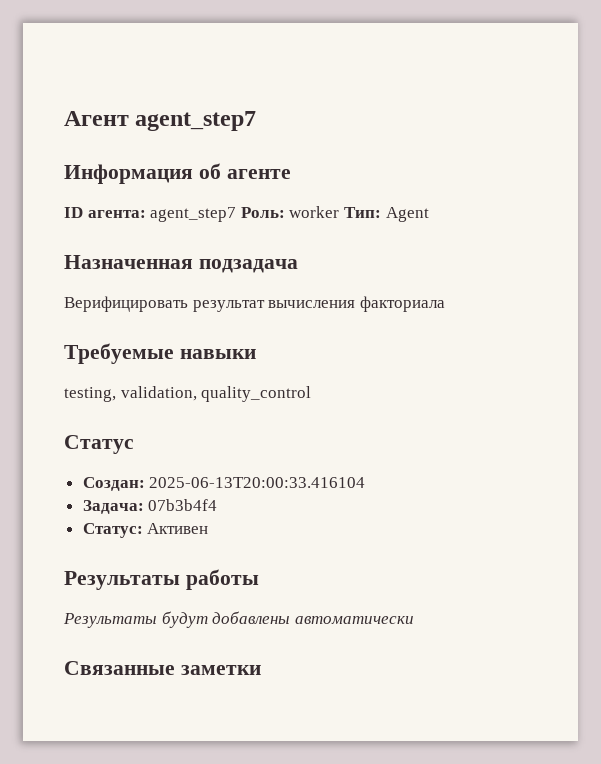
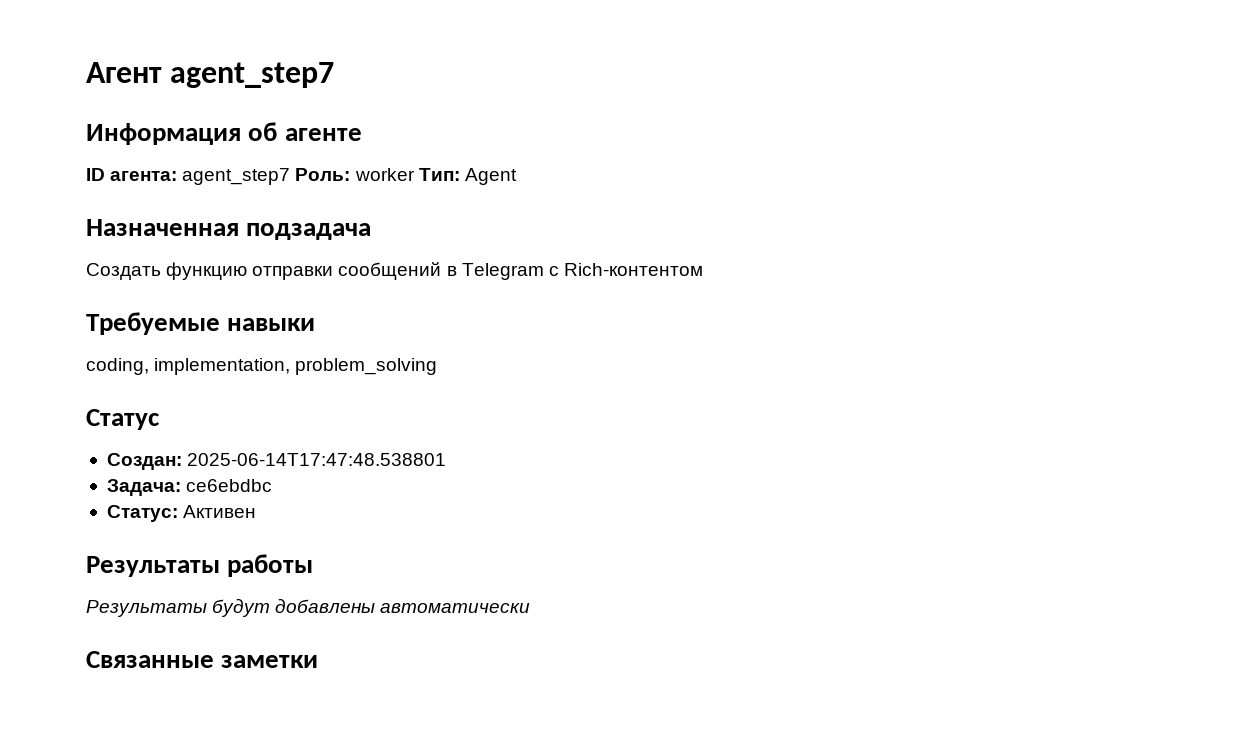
- Верифицировать результат вычисления факториала
+ Создать функцию отправки сообщений в Telegram с Rich-контентом
- testing, validation, quality_control
+ coding, implementation, problem_solving
- Создан: 2025-06-13T20:00:33.416104
+ Создан: 2025-06-14T17:47:48.538801
- Задача: 07b3b4f4
+ Задача: ce6ebdbc

